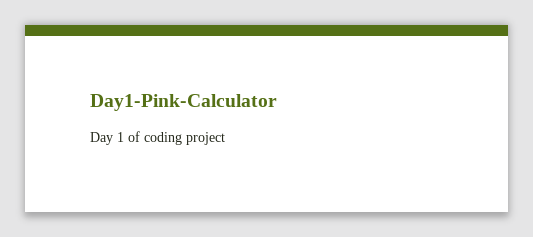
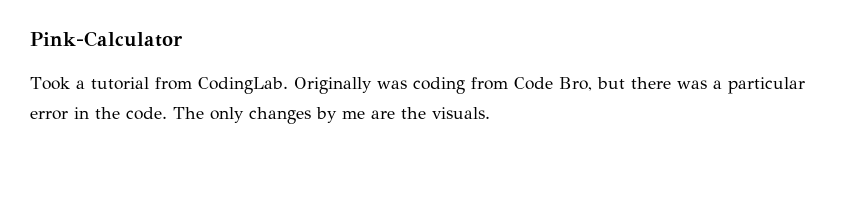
- Day1-Pink-Calculator
- Day 1 of coding project
+ Pink-Calculator
+ Took a tutorial from CodingLab. Originally was coding from Code Bro, but there was a particular error in the code. The only changes by me are the visuals.

